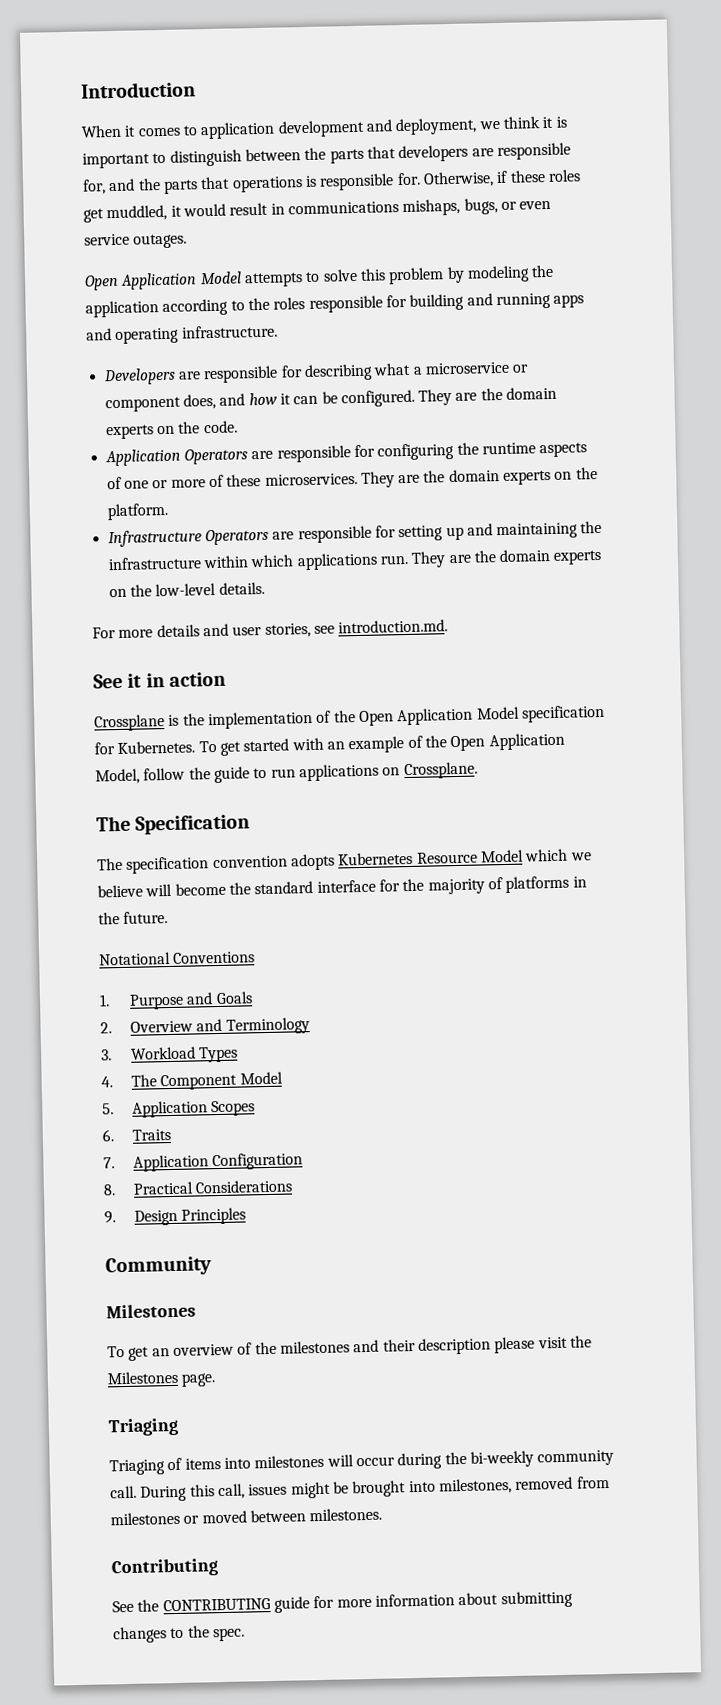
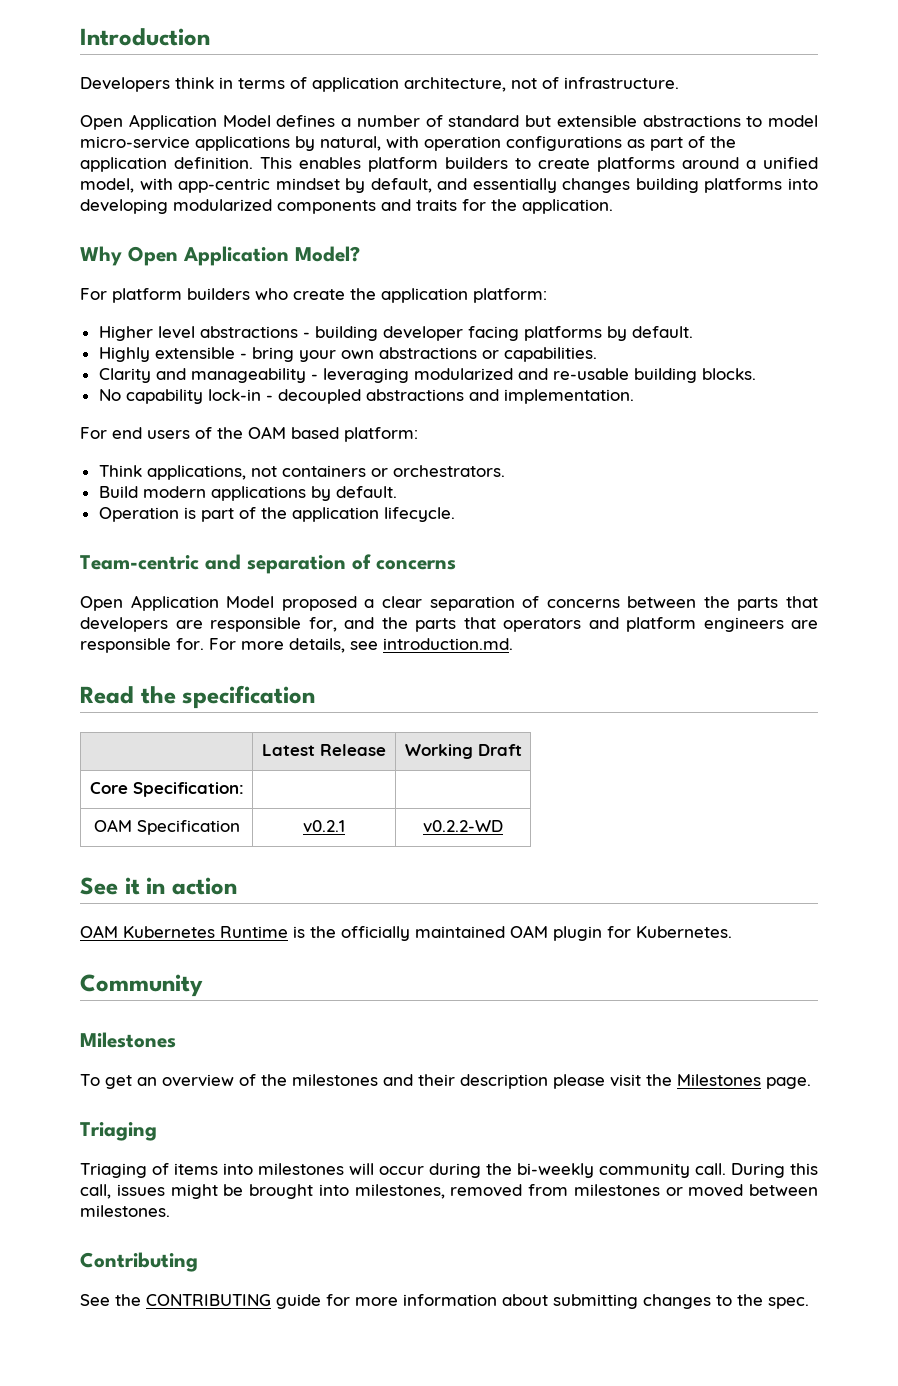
- When it comes to application development and deployment, we think it is important to distinguish between the parts that developers are responsible for, and the parts that operations is responsible for. Otherwise, if these roles get muddled, it would result in communications mishaps, bugs, or even service outages.
- Open Application Model attempts to solve this problem by modeling the application according to the roles responsible for building and running apps and operating infrastructure.
- Developers are responsible for describing what a microservice or component does, and how it can be configured. They are the domain experts on the code.
- Application Operators are responsible for configuring the runtime aspects of one or more of these microservices. They are the domain experts on the platform.
- Infrastructure Operators are responsible for setting up and maintaining the infrastructure within which applications run. They are the domain experts on the low-level details.
- For more details and user stories, see introduction.md.
+ Developers think in terms of application architecture, not of infrastructure.
+ Open Application Model defines a number of standard but extensible abstractions to model micro-service applications by natural, with operation configurations as part of the application definition. This enables platform builders to create platforms around a unified model, with app-centric mindset by default, and essentially changes building platforms into developing modularized components and traits for the application.
+ Why Open Application Model?
+ For platform builders who create the application platform:
+ Higher level abstractions - building developer facing platforms by default.
+ Highly extensible - bring your own abstractions or capabilities.
+ Clarity and manageability - leveraging modularized and re-usable building blocks.
+ No capability lock-in - decoupled abstractions and implementation.
+ For end users of the OAM based platform:
+ Think applications, not containers or orchestrators.
+ Build modern applications by default.
+ Operation is part of the application lifecycle.
+ Team-centric and separation of concerns
+ Open Application Model proposed a clear separation of concerns between the parts that developers are responsible for, and the parts that operators and platform engineers are responsible for. For more details, see introduction.md.
+ Read the specification
+ | Latest Release | Working Draft
+ Core Specification: | |
+ OAM Specification | v0.2.1 | v0.2.2-WD
  See it in action
- Crossplane is the implementation of the Open Application Model specification for Kubernetes. To get started with an example of the Open Application Model, follow the guide to run applications on Crossplane.
- The Specification
- The specification convention adopts Kubernetes Resource Model which we believe will become the standard interface for the majority of platforms in the future.
- Notational Conventions
- 1. Purpose and Goals
- 2. Overview and Terminology
- 3. Workload Types
- 4. The Component Model
- 5. Application Scopes
- 6. Traits
- 7. Application Configuration
- 8. Practical Considerations
- 9. Design Principles
+ OAM Kubernetes Runtime is the officially maintained OAM plugin for Kubernetes.

